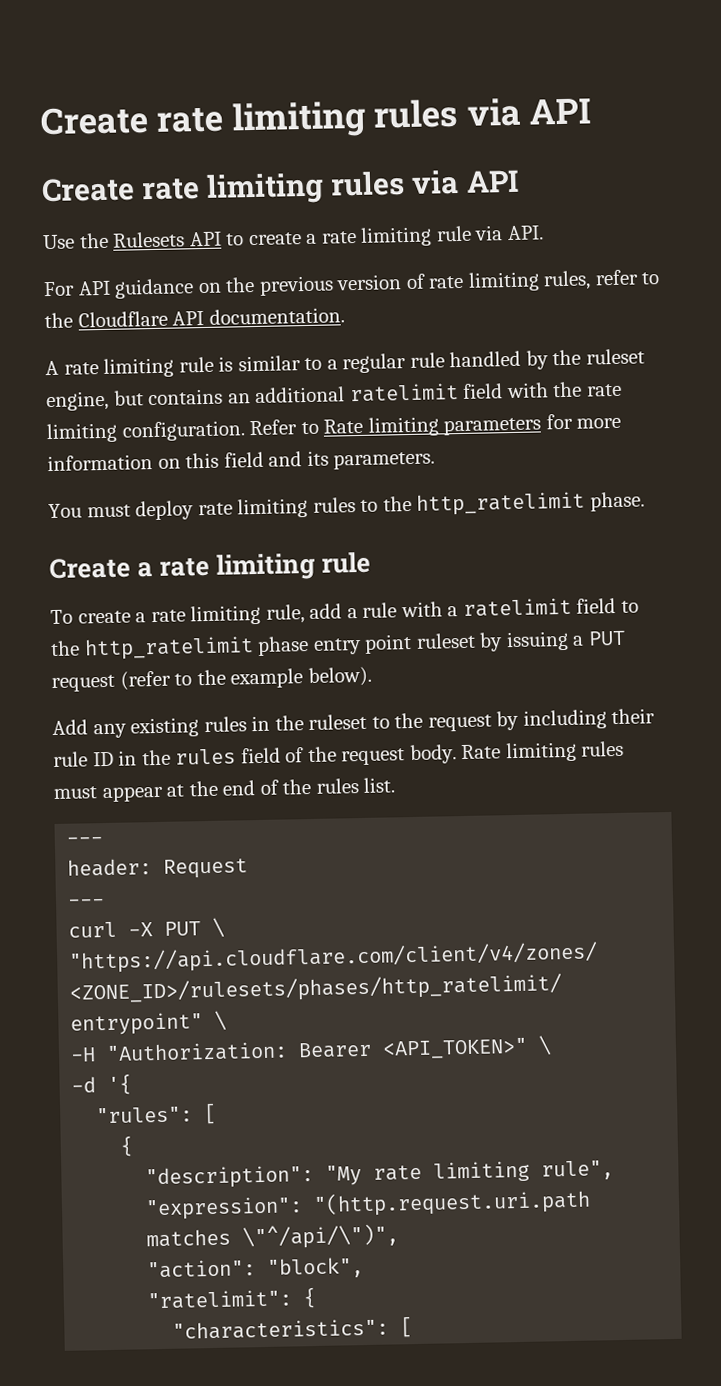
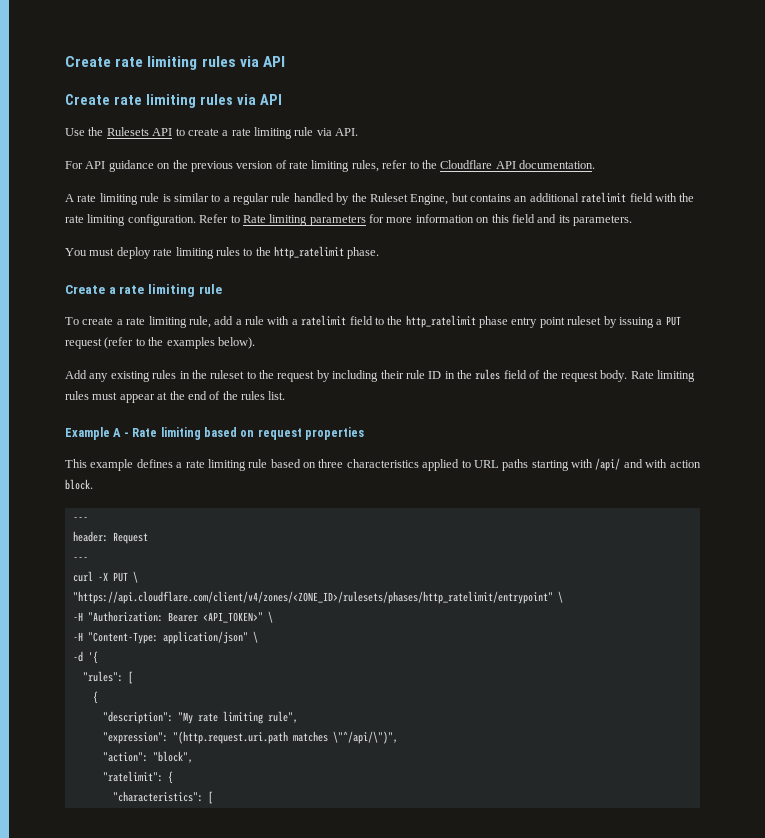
- A rate limiting rule is similar to a regular rule handled by the ruleset engine, but contains an additional ratelimit field with the rate limiting configuration.
+ A rate limiting rule is similar to a regular rule handled by the Ruleset Engine, but contains an additional ratelimit field with the rate limiting configuration.
- To create a rate limiting rule, add a rule with a ratelimit field to the http_ratelimit phase entry point ruleset by issuing a PUT request (refer to the example below).
+ To create a rate limiting rule, add a rule with a ratelimit field to the http_ratelimit phase entry point ruleset by issuing a PUT request (refer to the examples below).
+ Example A - Rate limiting based on request properties
+ This example defines a rate limiting rule based on three characteristics applied to URL paths starting with /api/ and with action block.
+ -H "Content-Type: application/json" \

